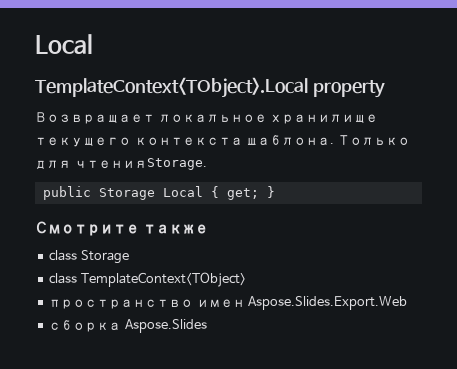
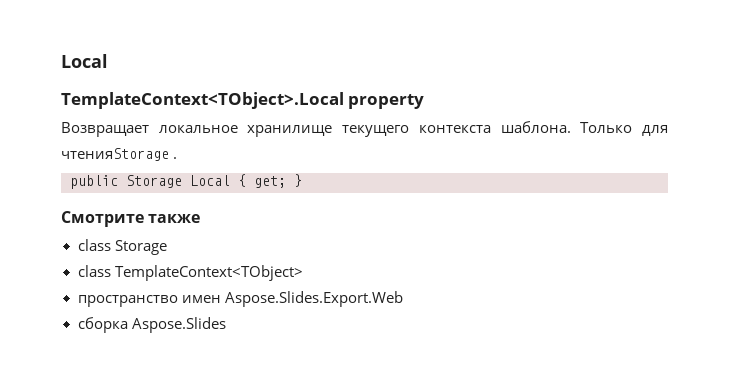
- Только для чтенияStorage.
+ Только для чтенияStorage .

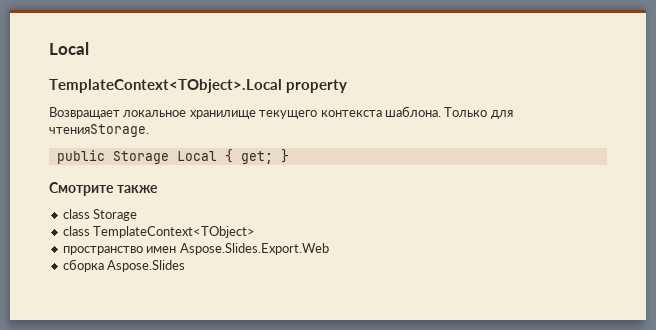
- Только для чтенияStorage .
+ Только для чтенияStorage.

